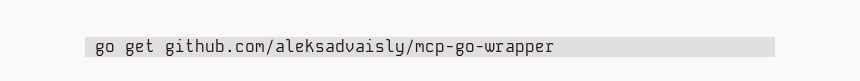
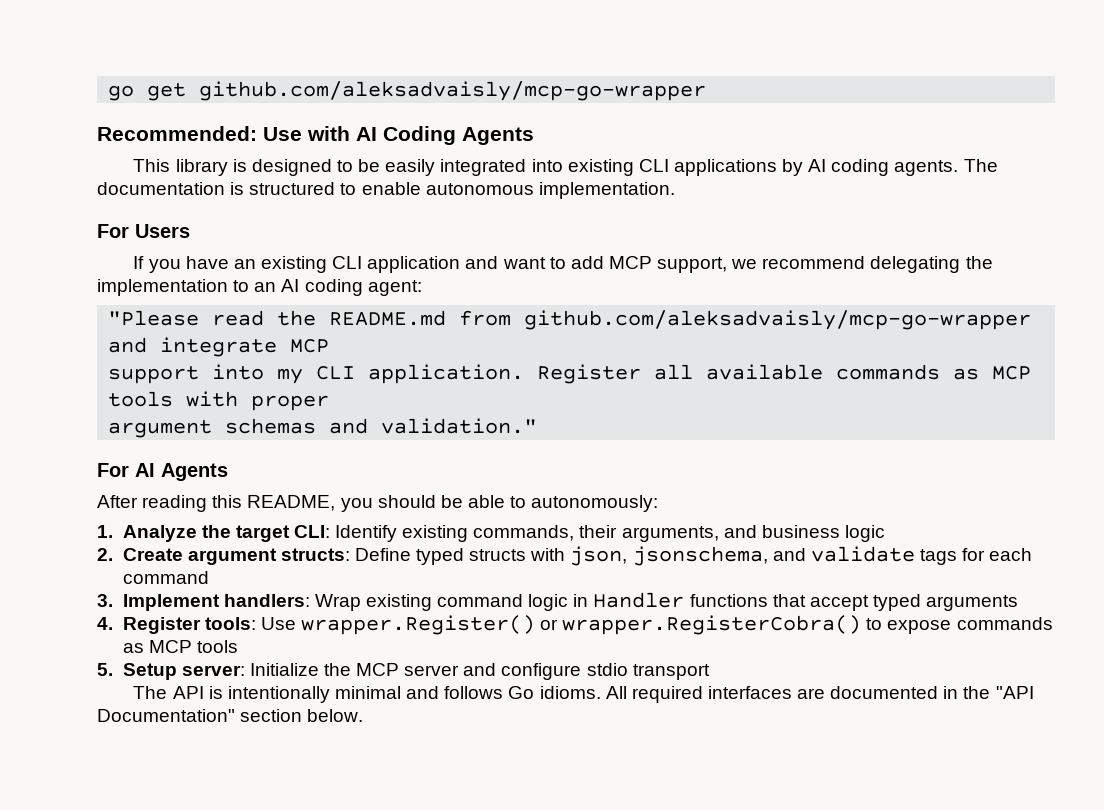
+ Recommended: Use with AI Coding Agents
+ This library is designed to be easily integrated into existing CLI applications by AI coding agents. The documentation is structured to enable autonomous implementation.
+ For Users
+ If you have an existing CLI application and want to add MCP support, we recommend delegating the implementation to an AI coding agent:
+ "Please read the README.md from github.com/aleksadvaisly/mcp-go-wrapper and integrate MCP
+ support into my CLI application. Register all available commands as MCP tools with proper
+ argument schemas and validation."
+ For AI Agents
+ After reading this README, you should be able to autonomously:
+ 1. Analyze the target CLI: Identify existing commands, their arguments, and business logic
+ 2. Create argument structs: Define typed structs with json, jsonschema, and validate tags for each command
+ 3. Implement handlers: Wrap existing command logic in Handler functions that accept typed arguments
+ 4. Register tools: Use wrapper.Register() or wrapper.RegisterCobra() to expose commands as MCP tools
+ 5. Setup server: Initialize the MCP server and configure stdio transport
+ The API is intentionally minimal and follows Go idioms. All required interfaces are documented in the "API Documentation" section below.

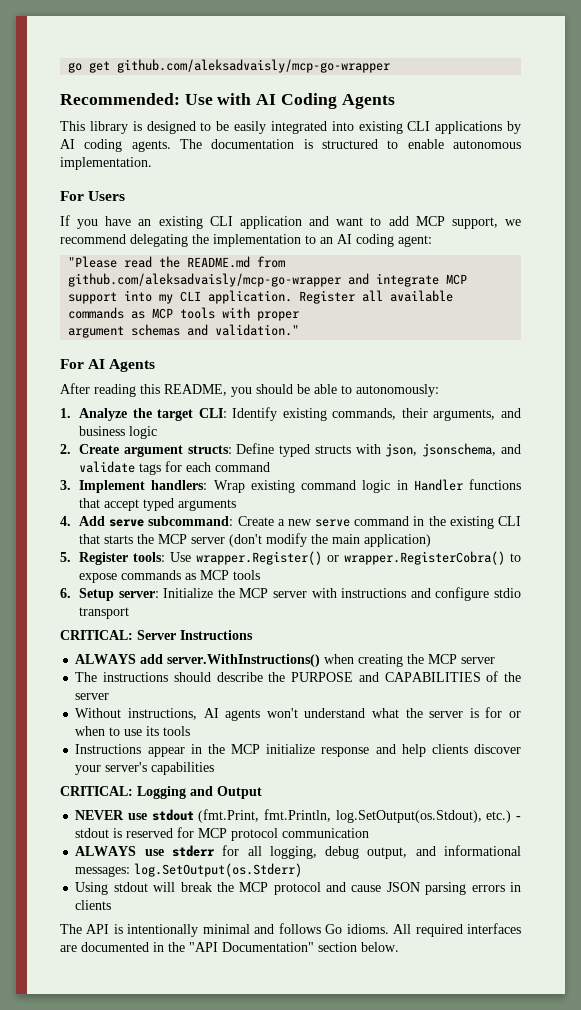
- 4. Register tools: Use wrapper.Register() or wrapper.RegisterCobra() to expose commands as MCP tools
+ 4. Add serve subcommand: Create a new serve command in the existing CLI that starts the MCP server (don't modify the main application)
+ 5. Register tools: Use wrapper.Register() or wrapper.RegisterCobra() to expose commands as MCP tools
- 5. Setup server: Initialize the MCP server and configure stdio transport
+ 6. Setup server: Initialize the MCP server with instructions and configure stdio transport
+ CRITICAL: Server Instructions
+ ALWAYS add server.WithInstructions() when creating the MCP server
+ The instructions should describe the PURPOSE and CAPABILITIES of the server
+ Without instructions, AI agents won't understand what the server is for or when to use its tools
+ Instructions appear in the MCP initialize response and help clients discover your server's capabilities
+ CRITICAL: Logging and Output
+ NEVER use stdout (fmt.Print, fmt.Println, log.SetOutput(os.Stdout), etc.) - stdout is reserved for MCP protocol communication
+ ALWAYS use stderr for all logging, debug output, and informational messages: log.SetOutput(os.Stderr)
+ Using stdout will break the MCP protocol and cause JSON parsing errors in clients

